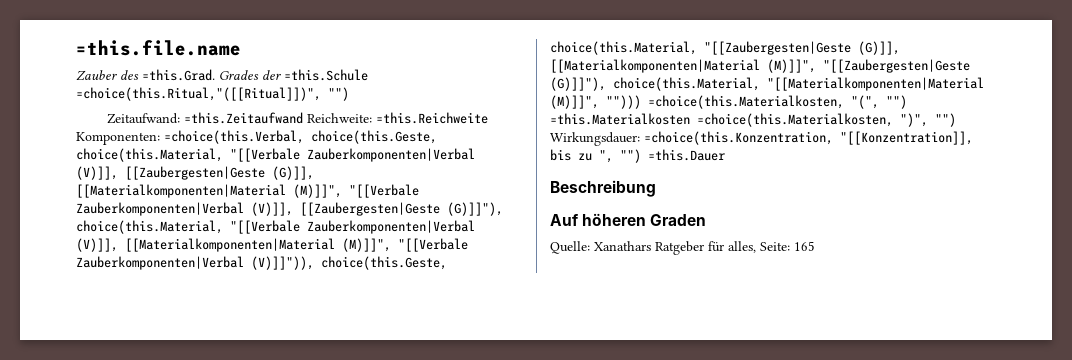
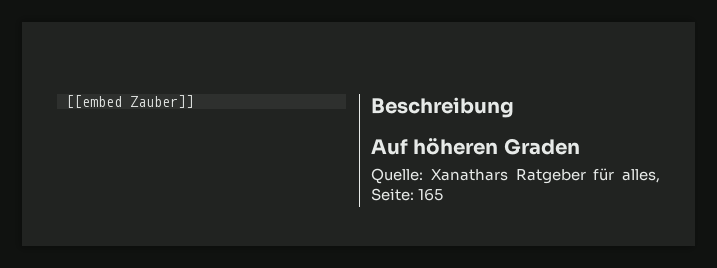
- =this.file.name
- Zauber des =this.Grad. Grades der =this.Schule =choice(this.Ritual,"([[Ritual]])", "")
- Zeitaufwand: =this.Zeitaufwand Reichweite: =this.Reichweite Komponenten: =choice(this.Verbal, choice(this.Geste, choice(this.Material, "[[Verbale Zauberkomponenten|Verbal (V)]], [[Zaubergesten|Geste (G)]], [[Materialkomponenten|Material (M)]]", "[[Verbale Zauberkomponenten|Verbal (V)]], [[Zaubergesten|Geste (G)]]"), choice(this.Material, "[[Verbale Zauberkomponenten|Verbal (V)]], [[Materialkomponenten|Material (M)]]", "[[Verbale Zauberkomponenten|Verbal (V)]]")), choice(this.Geste, choice(this.Material, "[[Zaubergesten|Geste (G)]], [[Materialkomponenten|Material (M)]]", "[[Zaubergesten|Geste (G)]]"), choice(this.Material, "[[Materialkomponenten|Material (M)]]", ""))) =choice(this.Materialkosten, "(", "") =this.Materialkosten =choice(this.Materialkosten, ")", "") Wirkungsdauer: =choice(this.Konzentration, "[[Konzentration]], bis zu ", "") =this.Dauer
+ [[embed Zauber]]

